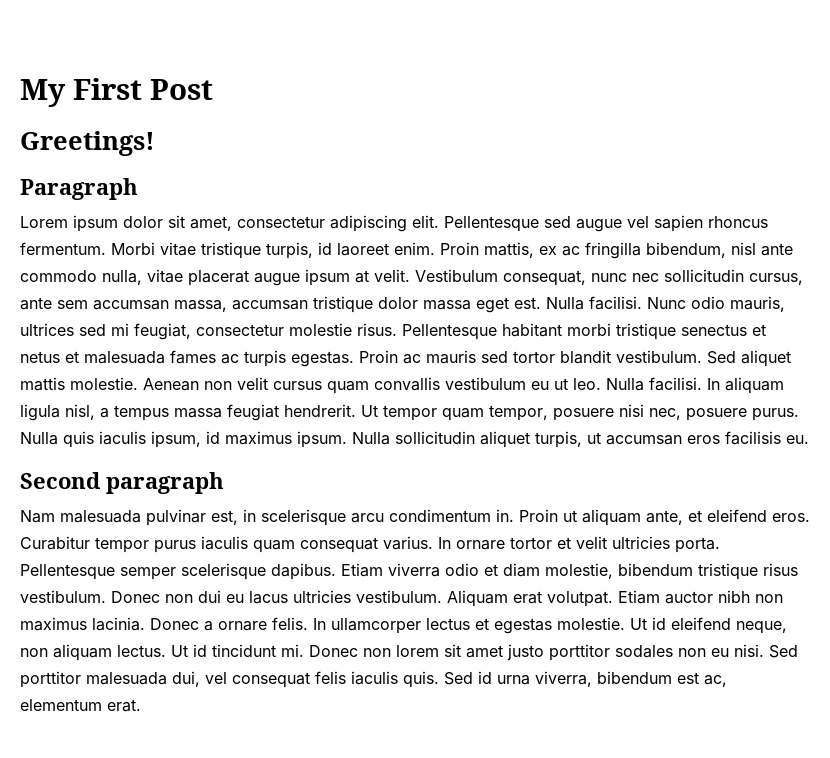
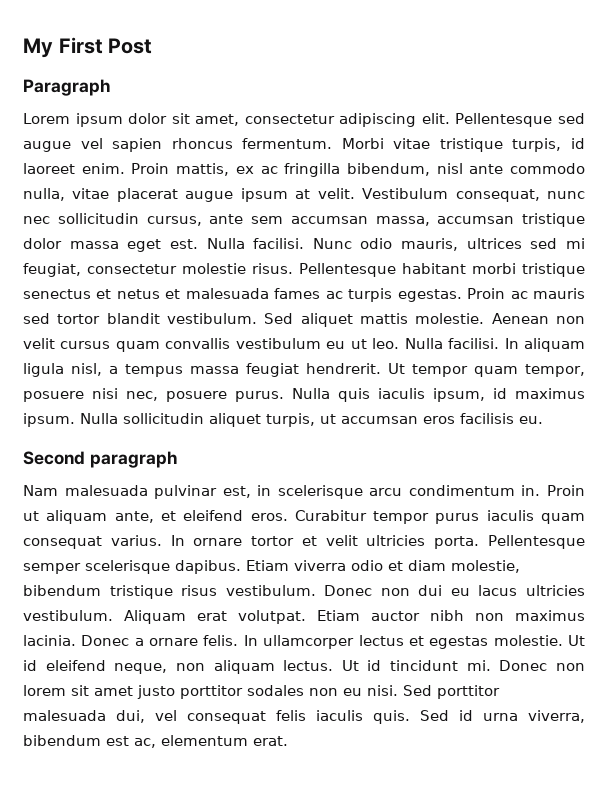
- Greetings!

